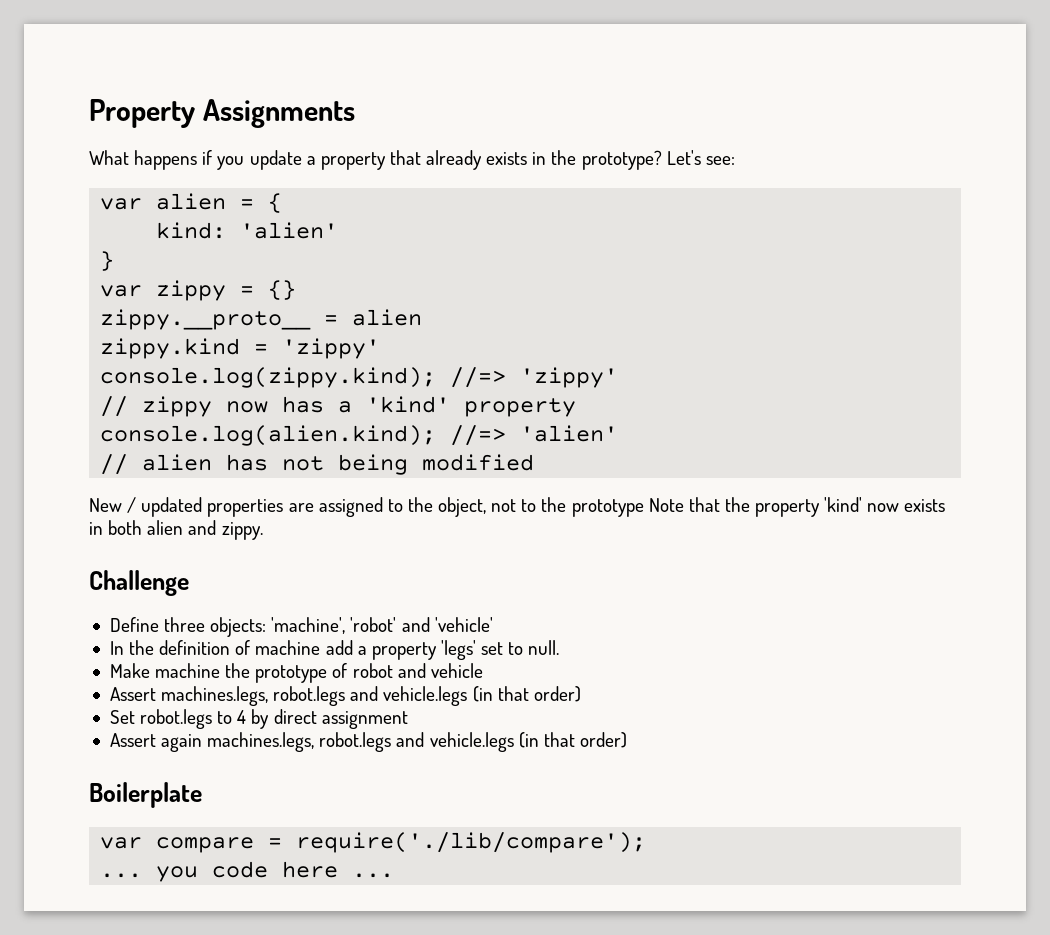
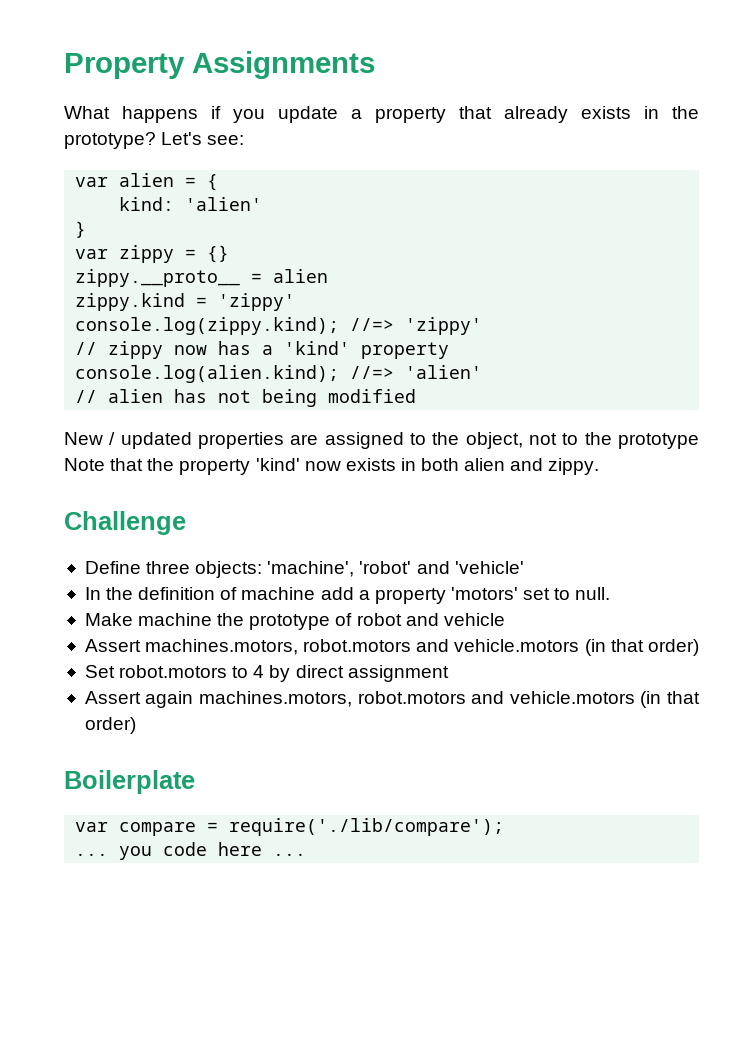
- In the definition of machine add a property 'legs' set to null.
+ In the definition of machine add a property 'motors' set to null.
- Assert machines.legs, robot.legs and vehicle.legs (in that order)
+ Assert machines.motors, robot.motors and vehicle.motors (in that order)
- Set robot.legs to 4 by direct assignment
+ Set robot.motors to 4 by direct assignment
- Assert again machines.legs, robot.legs and vehicle.legs (in that order)
+ Assert again machines.motors, robot.motors and vehicle.motors (in that order)

